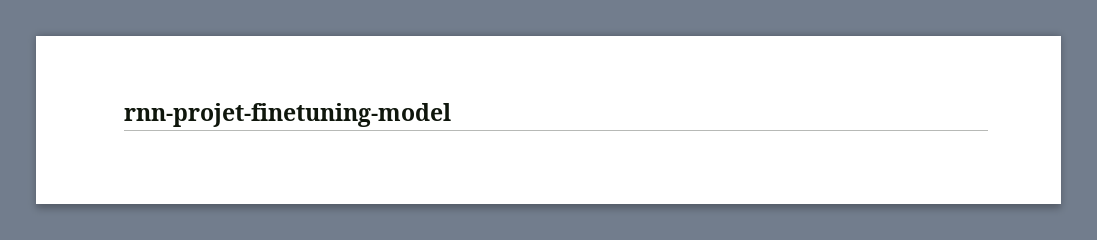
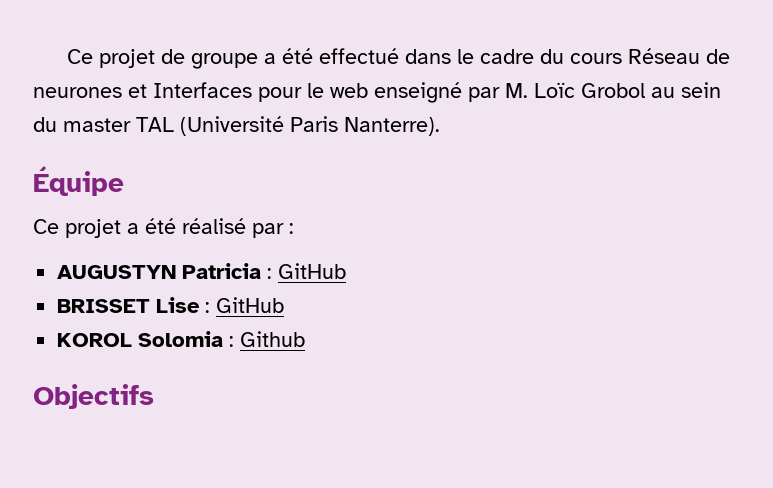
- rnn-projet-finetuning-model
+ Ce projet de groupe a été effectué dans le cadre du cours Réseau de neurones et Interfaces pour le web enseigné par M. Loïc Grobol au sein du master TAL (Université Paris Nanterre).
+ Équipe
+ Ce projet a été réalisé par :
+ AUGUSTYN Patricia : GitHub
+ BRISSET Lise : GitHub
+ KOROL Solomia : Github
+ Objectifs

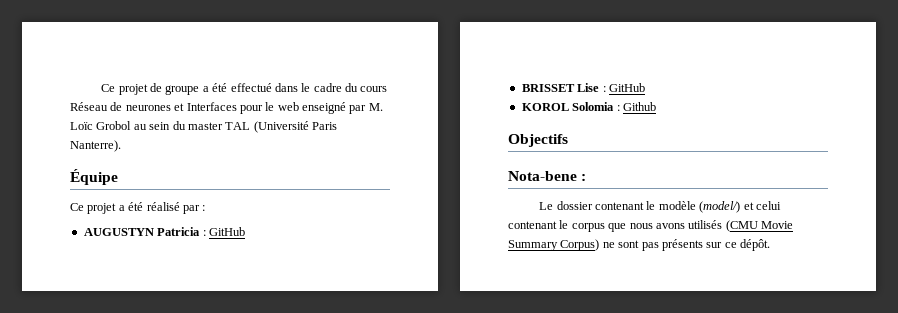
+ Nota-bene :
+ Le dossier contenant le modèle (model/) et celui contenant le corpus que nous avons utilisés (CMU Movie Summary Corpus) ne sont pas présents sur ce dépôt.

